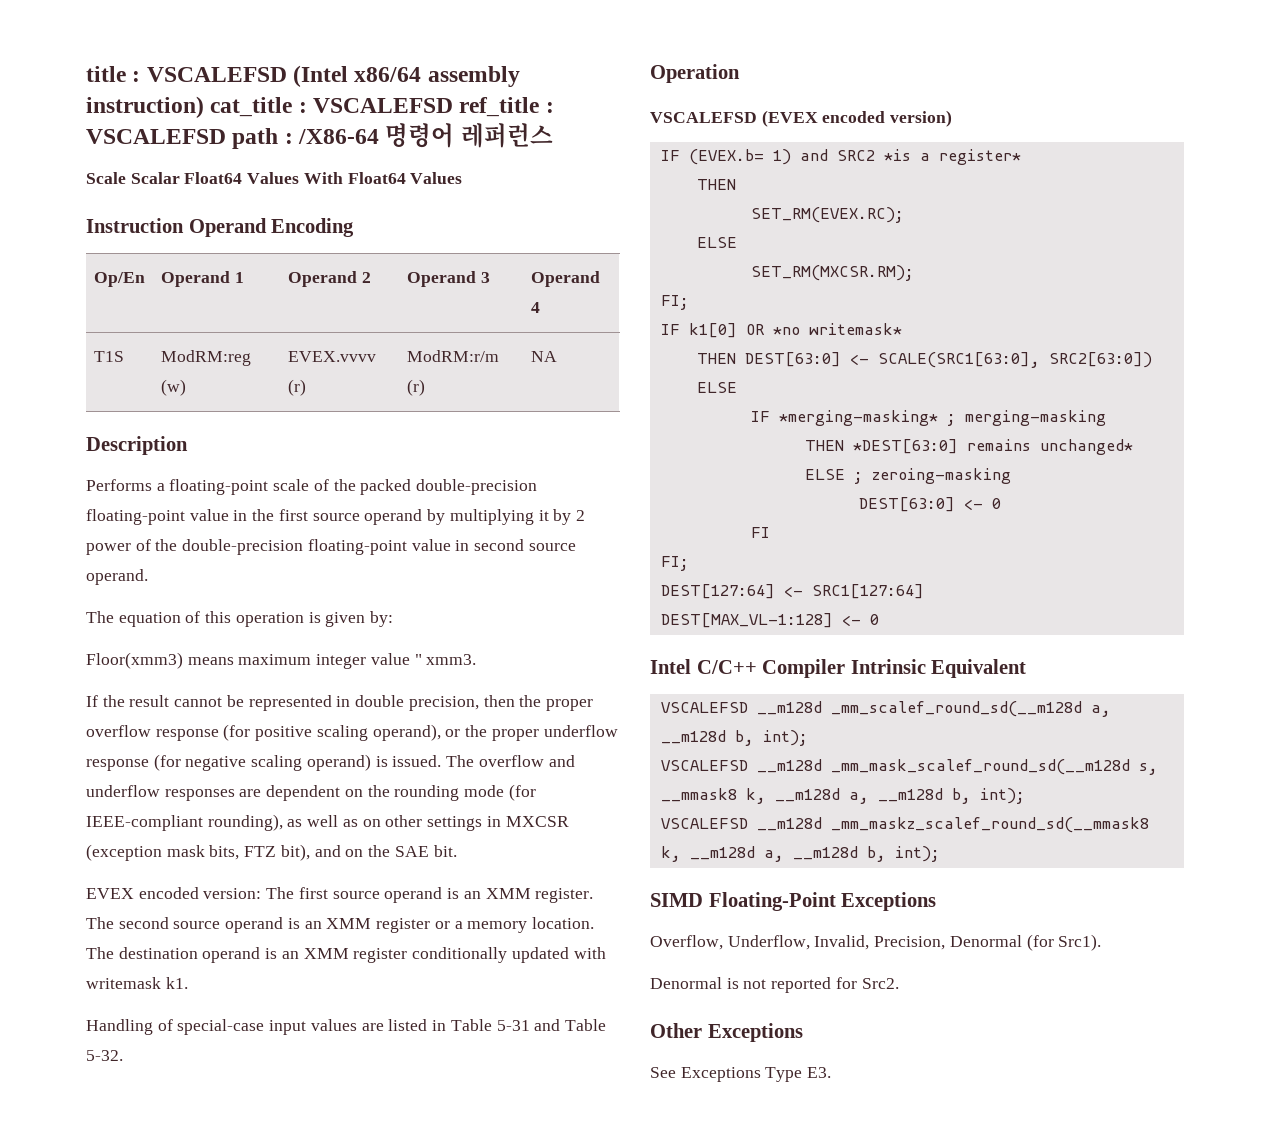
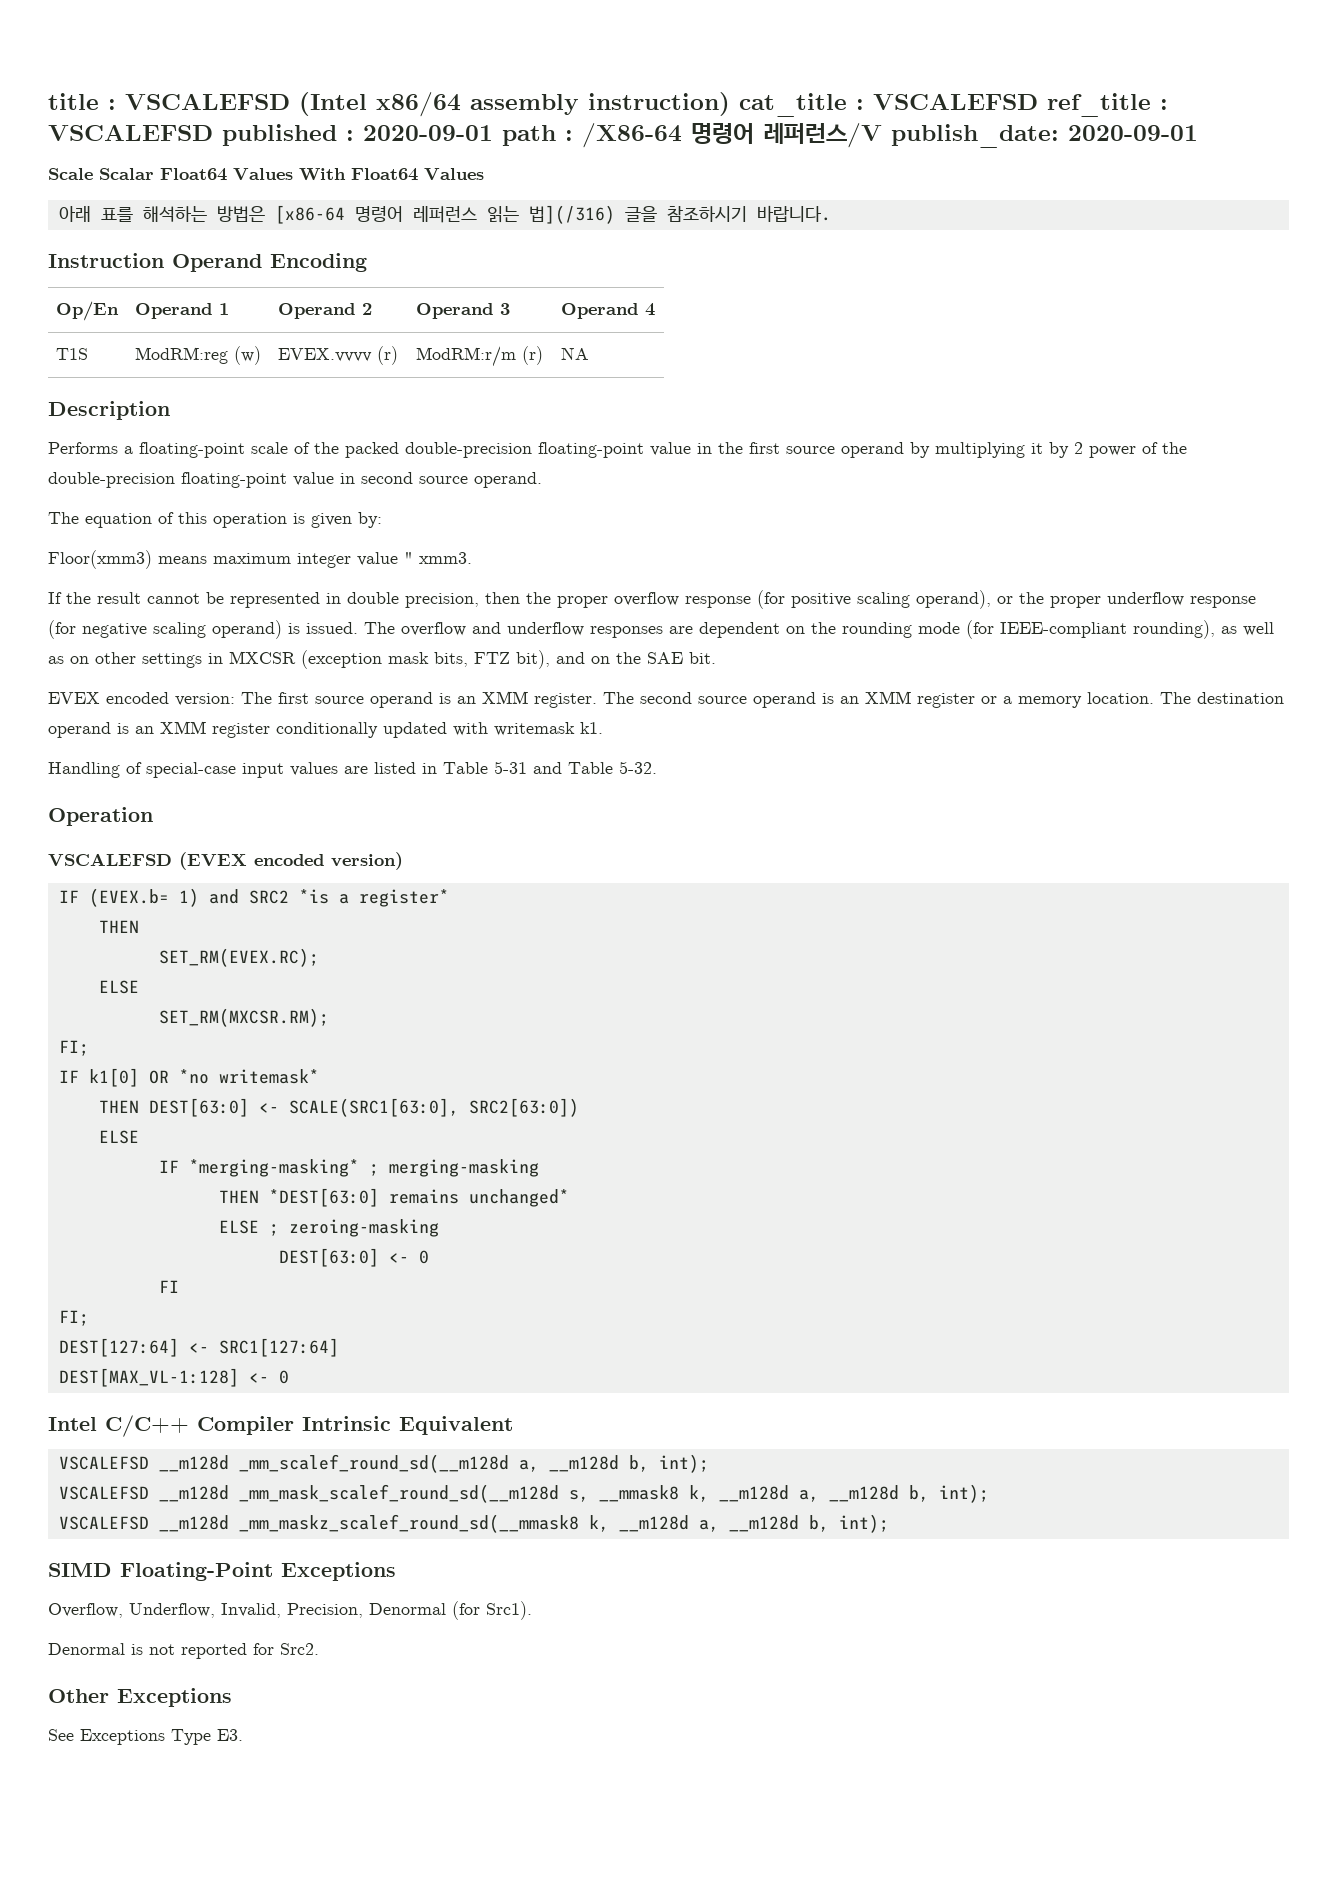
- title : VSCALEFSD (Intel x86/64 assembly instruction) cat_title : VSCALEFSD ref_title : VSCALEFSD path : /X86-64 명령어 레퍼런스
+ title : VSCALEFSD (Intel x86/64 assembly instruction) cat_title : VSCALEFSD ref_title : VSCALEFSD published : 2020-09-01 path : /X86-64 명령어 레퍼런스/V publish_date: 2020-09-01
+ 아래 표를 해석하는 방법은 [x86-64 명령어 레퍼런스 읽는 법](/316) 글을 참조하시기 바랍니다.

